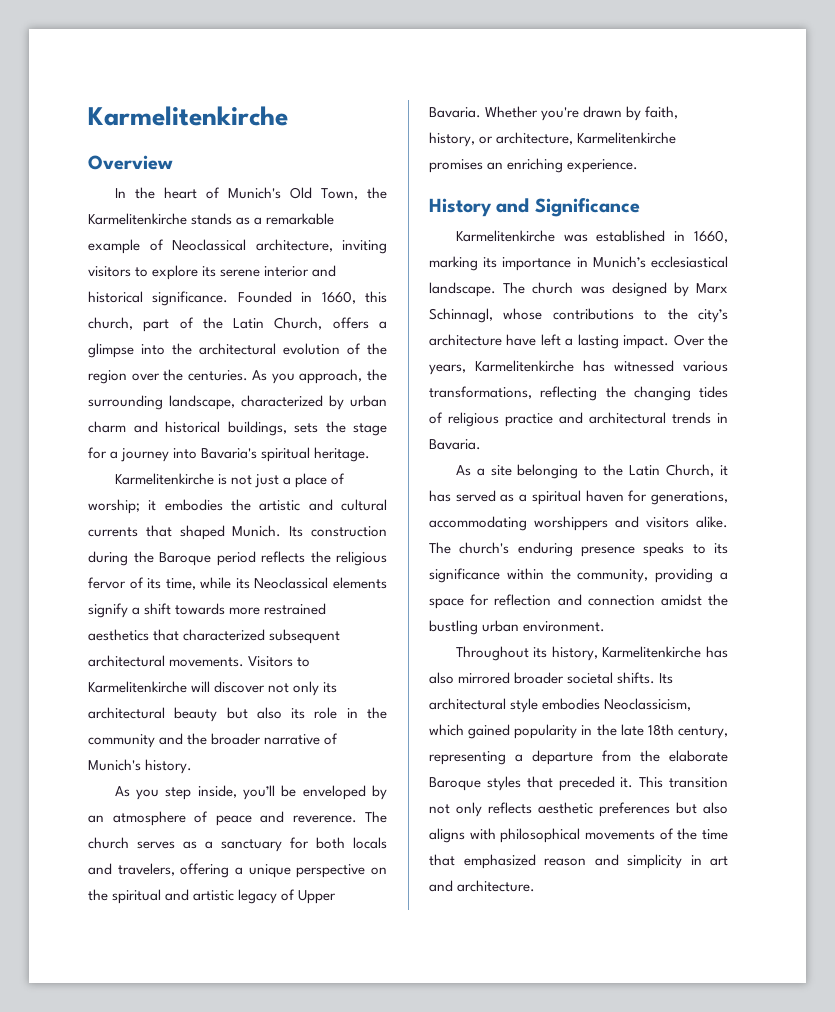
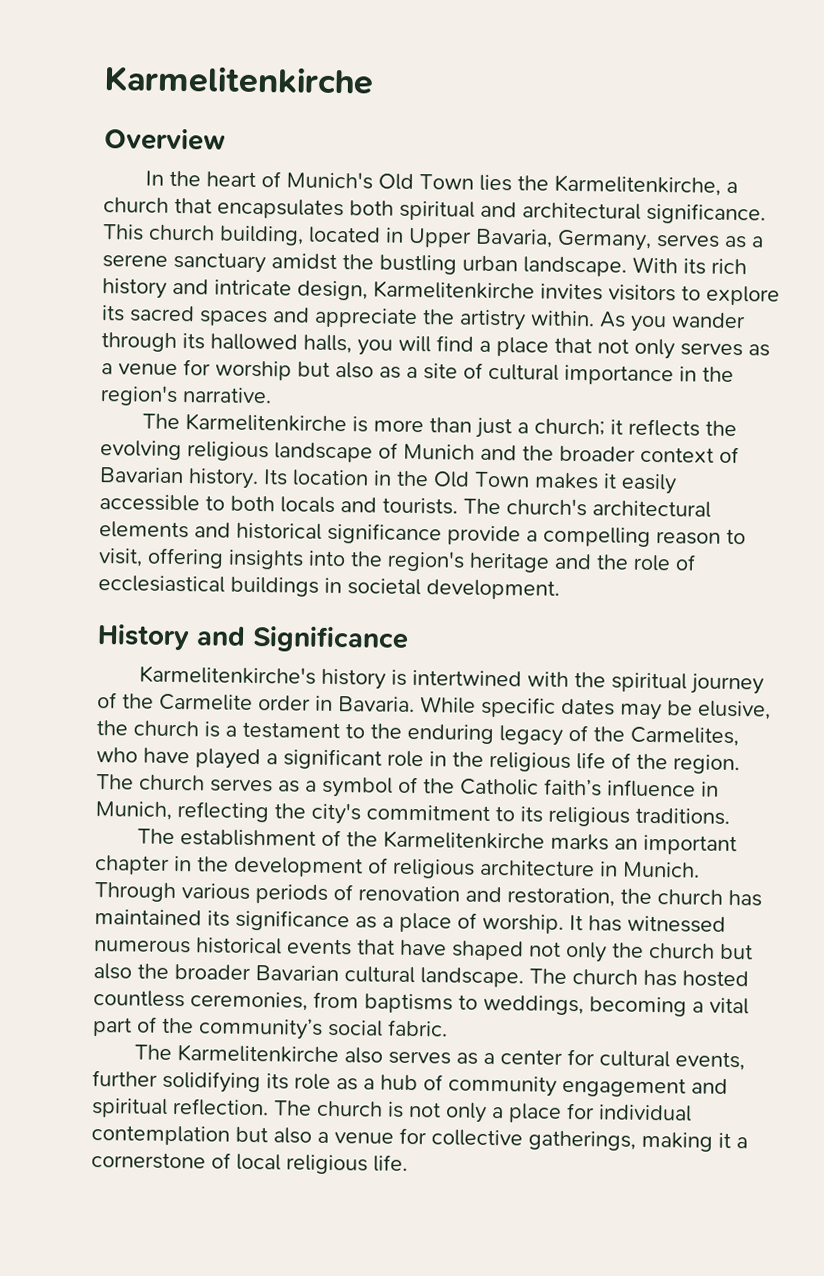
- In the heart of Munich's Old Town, the Karmelitenkirche stands as a remarkable example of Neoclassical architecture, inviting visitors to explore its serene interior and historical significance. Founded in 1660, this church, part of the Latin Church, offers a glimpse into the architectural evolution of the region over the centuries. As you approach, the surrounding landscape, characterized by urban charm and historical buildings, sets the stage for a journey into Bavaria's spiritual heritage.
- Karmelitenkirche is not just a place of worship; it embodies the artistic and cultural currents that shaped Munich. Its construction during the Baroque period reflects the religious fervor of its time, while its Neoclassical elements signify a shift towards more restrained aesthetics that characterized subsequent architectural movements. Visitors to Karmelitenkirche will discover not only its architectural beauty but also its role in the community and the broader narrative of Munich's history.
- As you step inside, you’ll be enveloped by an atmosphere of peace and reverence.
+ In the heart of Munich's Old Town lies the Karmelitenkirche, a church that encapsulates both spiritual and architectural significance. This church building, located in Upper Bavaria, Germany, serves as a serene sanctuary amidst the bustling urban landscape. With its rich history and intricate design, Karmelitenkirche invites visitors to explore its sacred spaces and appreciate the artistry within. As you wander through its hallowed halls, you will find a place that not only serves as a venue for worship but also as a site of cultural importance in the region's narrative.
+ The Karmelitenkirche is more than just a church; it reflects the evolving religious landscape of Munich and the broader context of Bavarian history. Its location in the Old Town makes it easily accessible to both locals and tourists. The church's architectural elements and historical significance provide a compelling reason to visit, offering insights into the region's heritage and the role of ecclesiastical buildings in societal development.
+ History and Significance
+ Karmelitenkirche's history is intertwined with the spiritual journey of the Carmelite order in Bavaria. While specific dates may be elusive, the church is a testament to the enduring legacy of the Carmelites, who have played a significant role in the religious life of the region.
- The church serves as a sanctuary for both locals and travelers, offering a unique perspective on the spiritual and artistic legacy of Upper Bavaria. Whether you're drawn by faith, history, or architecture, Karmelitenkirche promises an enriching experience.
- History and Significance
- Karmelitenkirche was established in 1660, marking its importance in Munich’s ecclesiastical landscape. The church was designed by Marx Schinnagl, whose contributions to the city’s architecture have left a lasting impact. Over the years, Karmelitenkirche has witnessed various transformations, reflecting the changing tides of religious practice and architectural trends in Bavaria.
- As a site belonging to the Latin Church, it has served as a spiritual haven for generations, accommodating worshippers and visitors alike. The church's enduring presence speaks to its significance within the community, providing a space for reflection and connection amidst the bustling urban environment.
- Throughout its history, Karmelitenkirche has also mirrored broader societal shifts. Its architectural style embodies Neoclassicism, which gained popularity in the late 18th century, representing a departure from the elaborate Baroque styles that preceded it. This transition not only reflects aesthetic preferences but also aligns with philosophical movements of the time that emphasized reason and simplicity in art and architecture.
+ The church serves as a symbol of the Catholic faith’s influence in Munich, reflecting the city's commitment to its religious traditions.
+ The establishment of the Karmelitenkirche marks an important chapter in the development of religious architecture in Munich. Through various periods of renovation and restoration, the church has maintained its significance as a place of worship. It has witnessed numerous historical events that have shaped not only the church but also the broader Bavarian cultural landscape. The church has hosted countless ceremonies, from baptisms to weddings, becoming a vital part of the community’s social fabric.
+ The Karmelitenkirche also serves as a center for cultural events, further solidifying its role as a hub of community engagement and spiritual reflection. The church is not only a place for individual contemplation but also a venue for collective gatherings, making it a cornerstone of local religious life.

